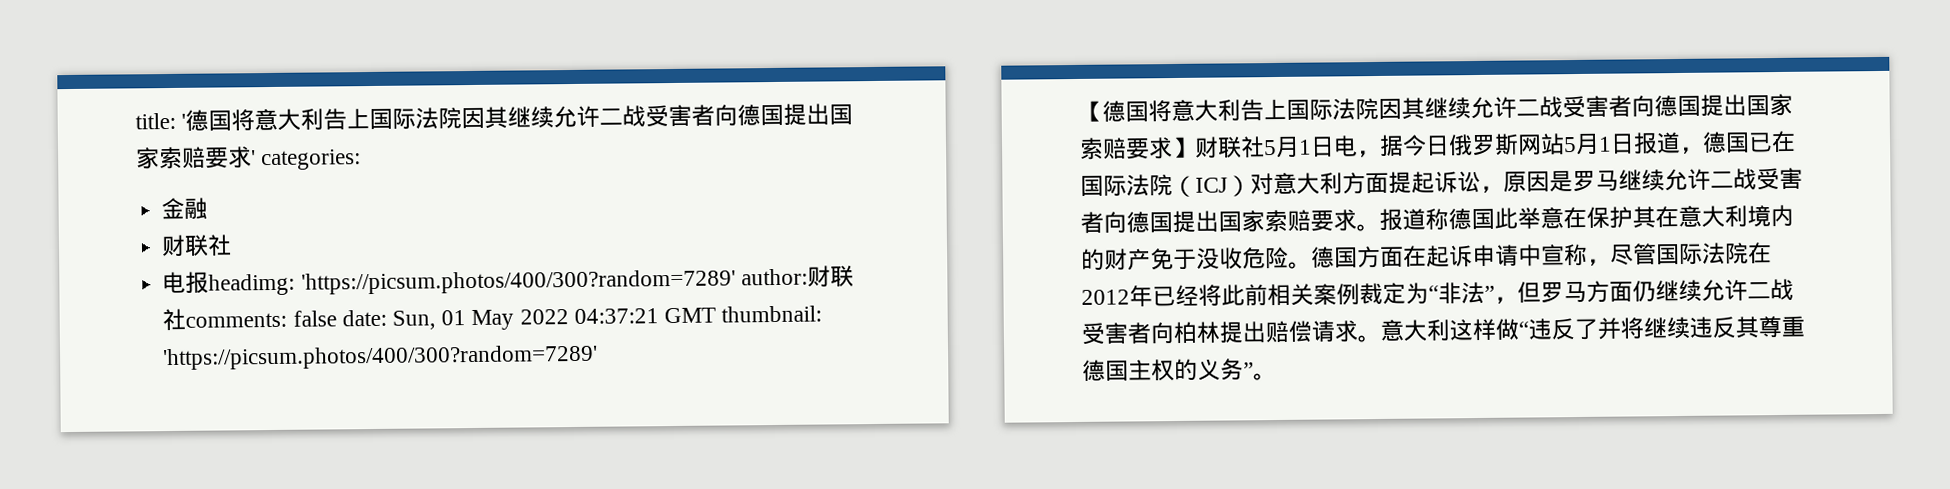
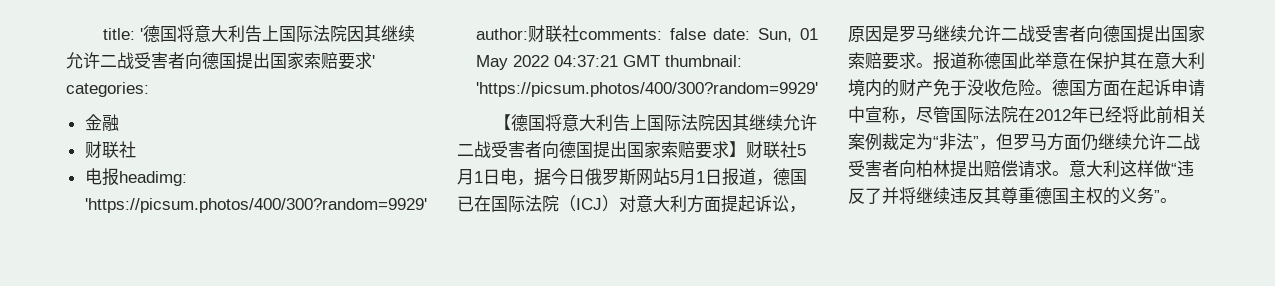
- 电报headimg: 'https://picsum.photos/400/300?random=7289' author:财联社comments: false date: Sun, 01 May 2022 04:37:21 GMT thumbnail: 'https://picsum.photos/400/300?random=7289'
+ 电报headimg: 'https://picsum.photos/400/300?random=9929' author:财联社comments: false date: Sun, 01 May 2022 04:37:21 GMT thumbnail: 'https://picsum.photos/400/300?random=9929'

